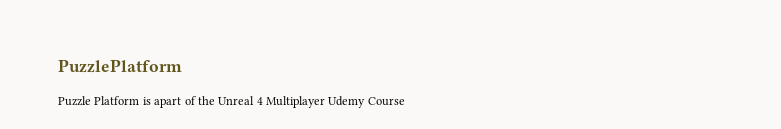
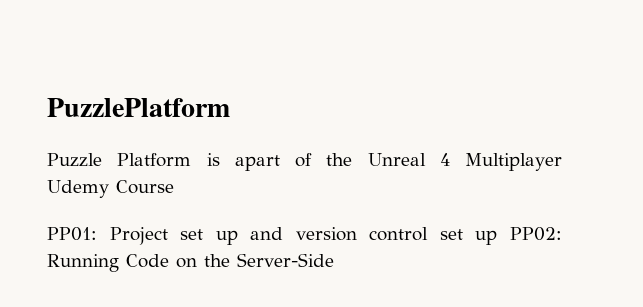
+ PP01: Project set up and version control set up PP02: Running Code on the Server-Side

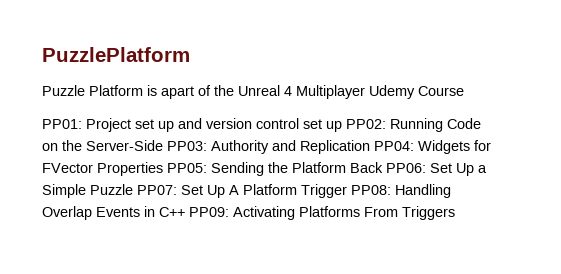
- PP01: Project set up and version control set up PP02: Running Code on the Server-Side
+ PP01: Project set up and version control set up PP02: Running Code on the Server-Side PP03: Authority and Replication PP04: Widgets for FVector Properties PP05: Sending the Platform Back PP06: Set Up a Simple Puzzle PP07: Set Up A Platform Trigger PP08: Handling Overlap Events in C++ PP09: Activating Platforms From Triggers

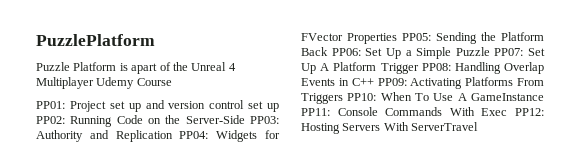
- PP01: Project set up and version control set up PP02: Running Code on the Server-Side PP03: Authority and Replication PP04: Widgets for FVector Properties PP05: Sending the Platform Back PP06: Set Up a Simple Puzzle PP07: Set Up A Platform Trigger PP08: Handling Overlap Events in C++ PP09: Activating Platforms From Triggers
+ PP01: Project set up and version control set up PP02: Running Code on the Server-Side PP03: Authority and Replication PP04: Widgets for FVector Properties PP05: Sending the Platform Back PP06: Set Up a Simple Puzzle PP07: Set Up A Platform Trigger PP08: Handling Overlap Events in C++ PP09: Activating Platforms From Triggers PP10: When To Use A GameInstance PP11: Console Commands With Exec PP12: Hosting Servers With ServerTravel

